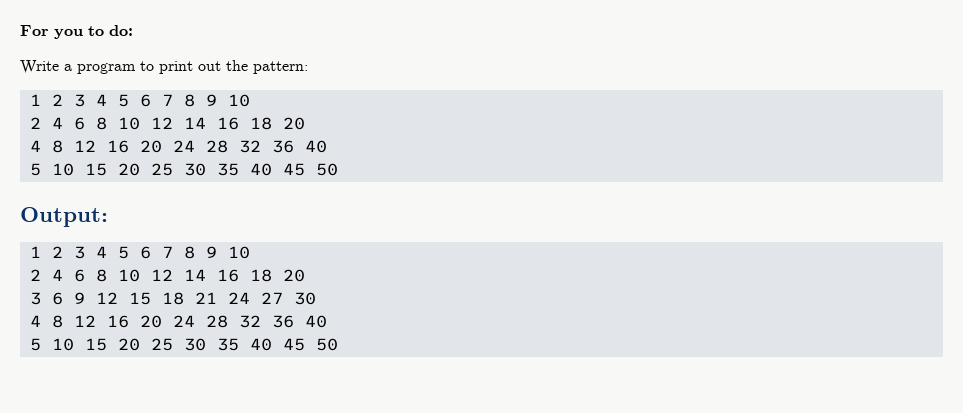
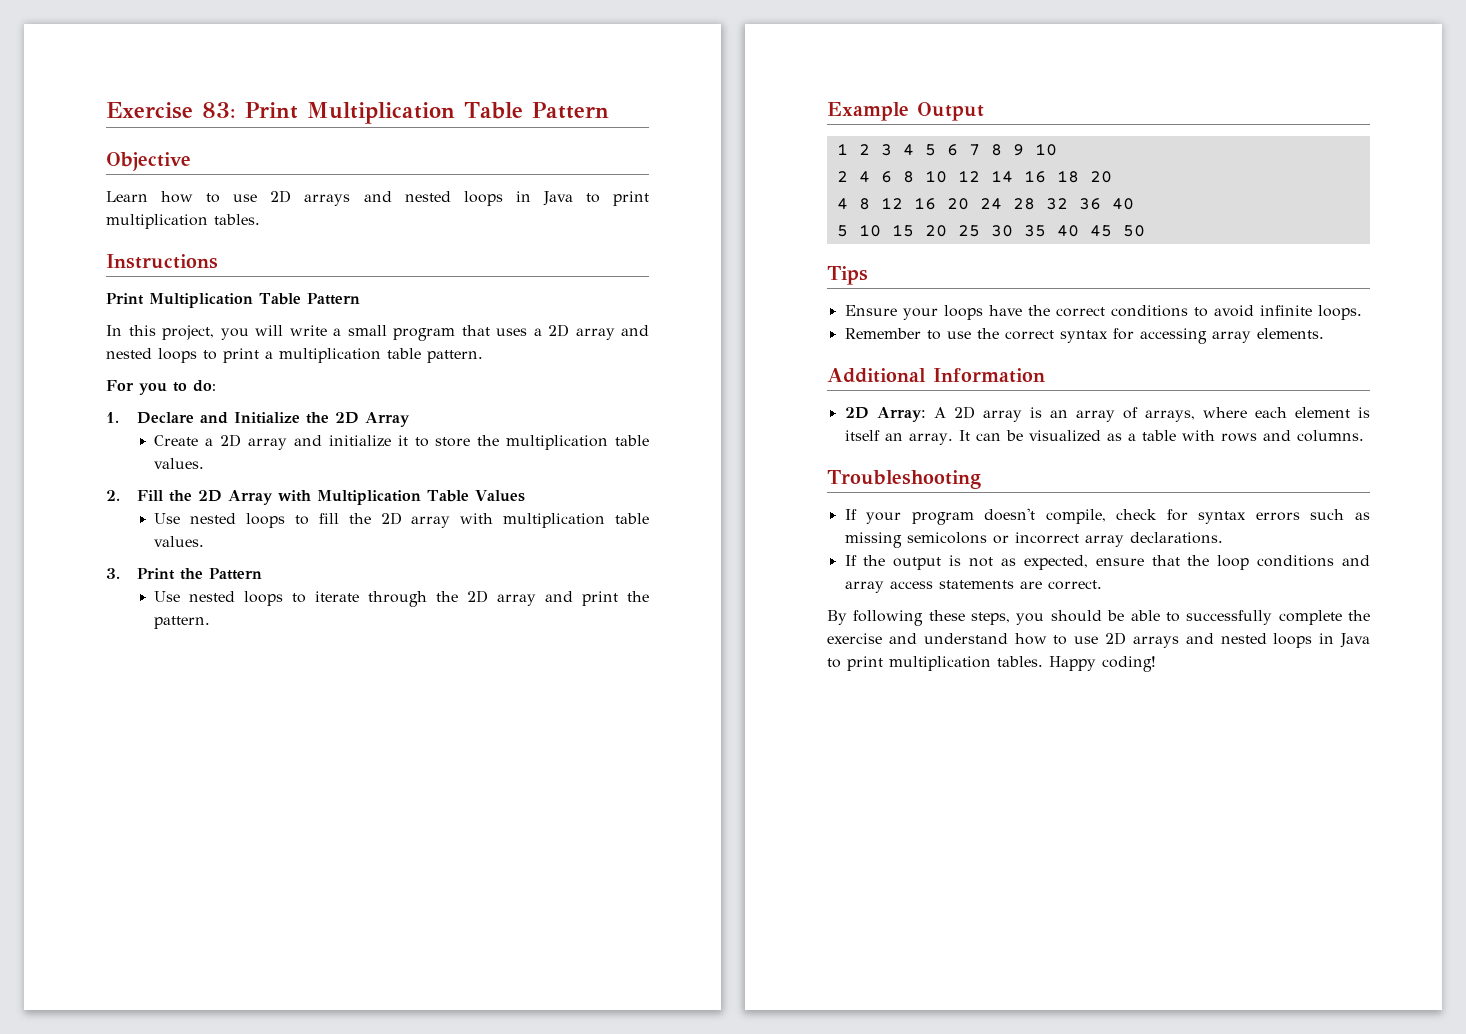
+ Exercise 83: Print Multiplication Table Pattern
+ Objective
+ Learn how to use 2D arrays and nested loops in Java to print multiplication tables.
+ Instructions
+ Print Multiplication Table Pattern
+ In this project, you will write a small program that uses a 2D array and nested loops to print a multiplication table pattern.
  For you to do:
- Write a program to print out the pattern:
+ 1. Declare and Initialize the 2D Array
+ Create a 2D array and initialize it to store the multiplication table values.
+ 2. Fill the 2D Array with Multiplication Table Values
+ Use nested loops to fill the 2D array with multiplication table values.
+ 3. Print the Pattern
+ Use nested loops to iterate through the 2D array and print the pattern.
+ Example Output
- Output:
- 1 2 3 4 5 6 7 8 9 10
- 2 4 6 8 10 12 14 16 18 20
- 3 6 9 12 15 18 21 24 27 30
- 4 8 12 16 20 24 28 32 36 40
- 5 10 15 20 25 30 35 40 45 50
+ Tips
+ Ensure your loops have the correct conditions to avoid infinite loops.
+ Remember to use the correct syntax for accessing array elements.
+ Additional Information
+ 2D Array: A 2D array is an array of arrays, where each element is itself an array. It can be visualized as a table with rows and columns.
+ Troubleshooting
+ If your program doesn't compile, check for syntax errors such as missing semicolons or incorrect array declarations.
+ If the output is not as expected, ensure that the loop conditions and array access statements are correct.
+ By following these steps, you should be able to successfully complete the exercise and understand how to use 2D arrays and nested loops in Java to print multiplication tables. Happy coding!

